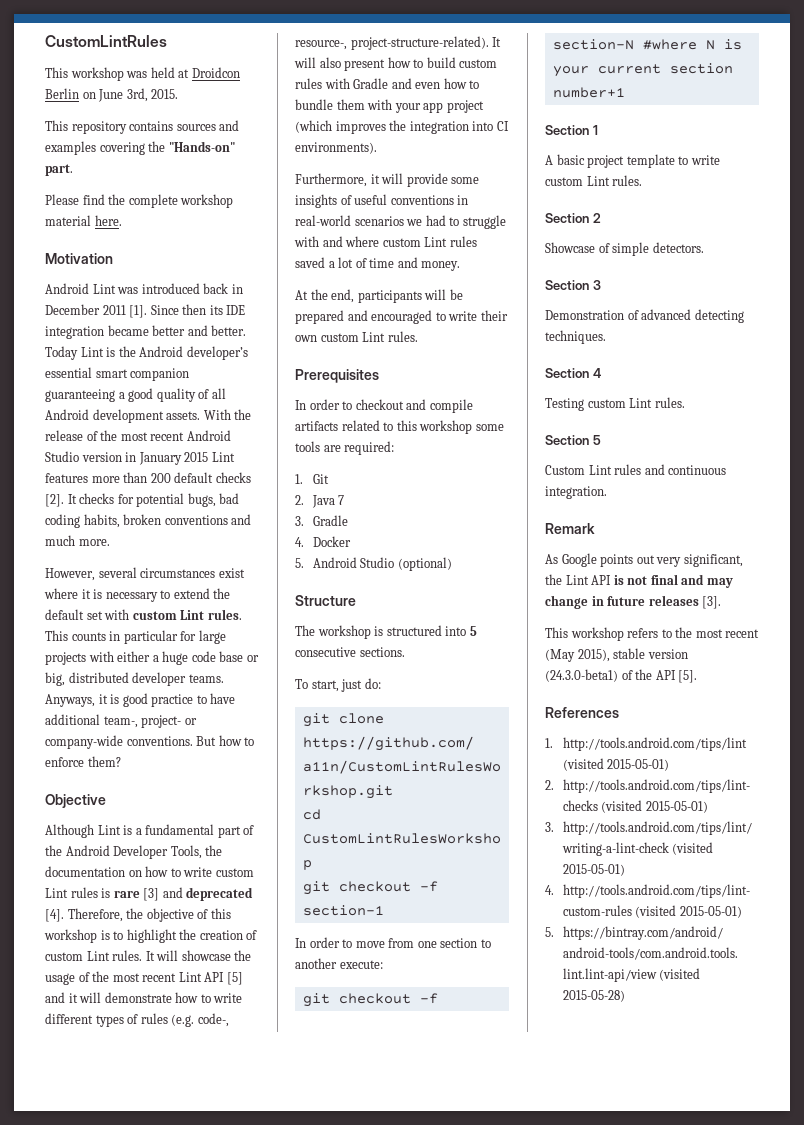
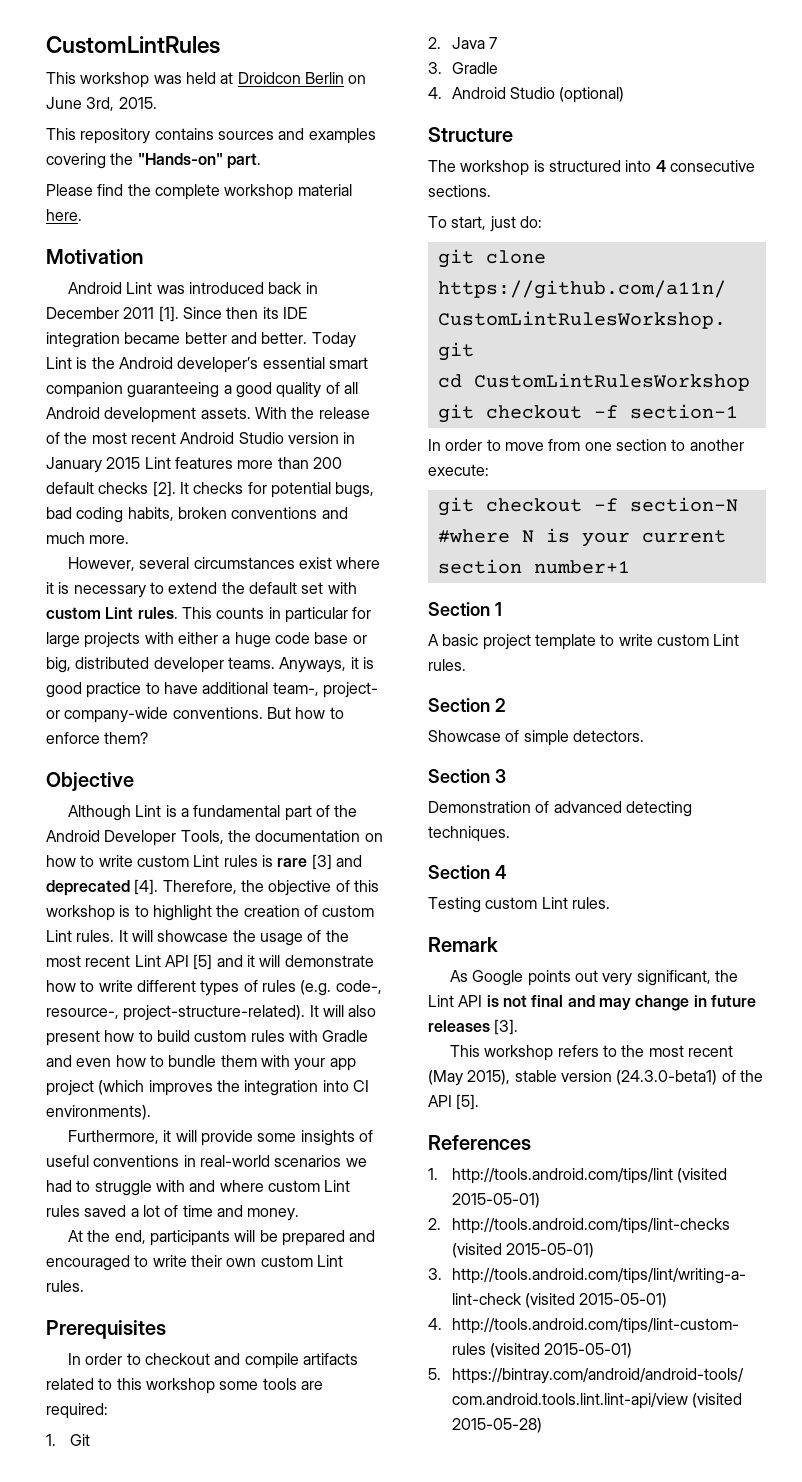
- 4. Docker
- 5. Android Studio (optional)
+ 4. Android Studio (optional)
- The workshop is structured into 5 consecutive sections.
+ The workshop is structured into 4 consecutive sections.
- Section 5
- Custom Lint rules and continuous integration.

